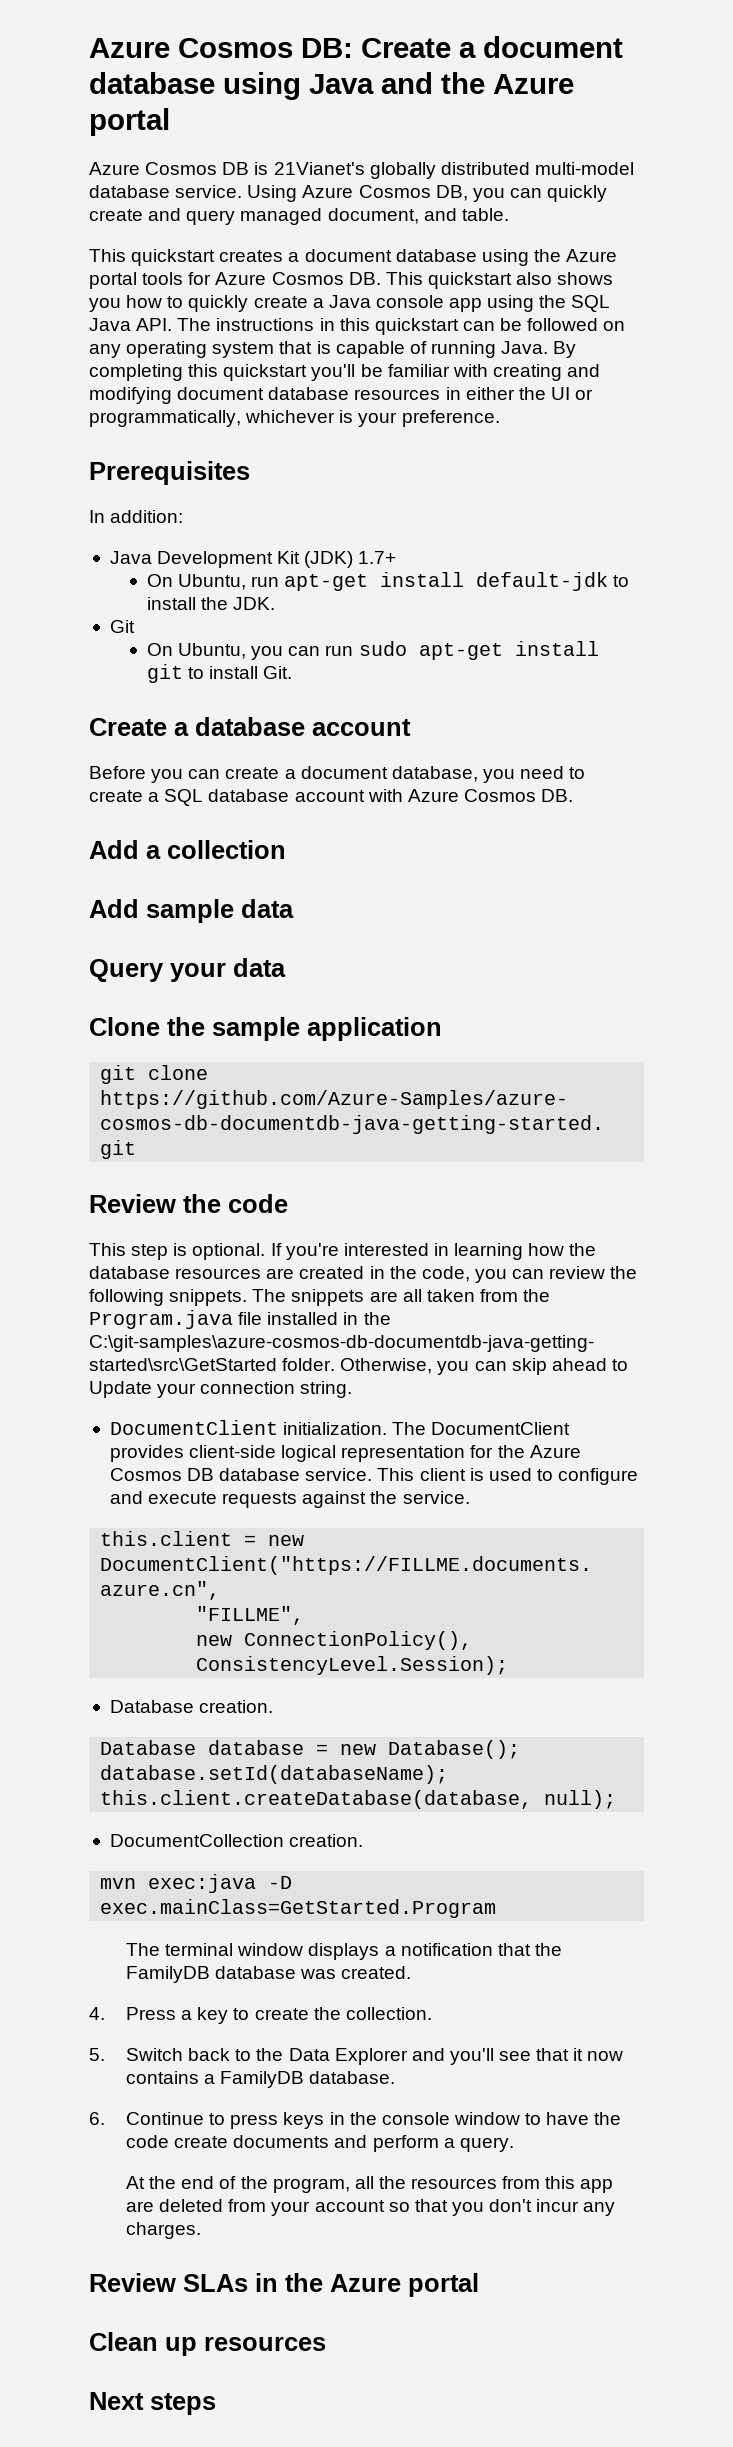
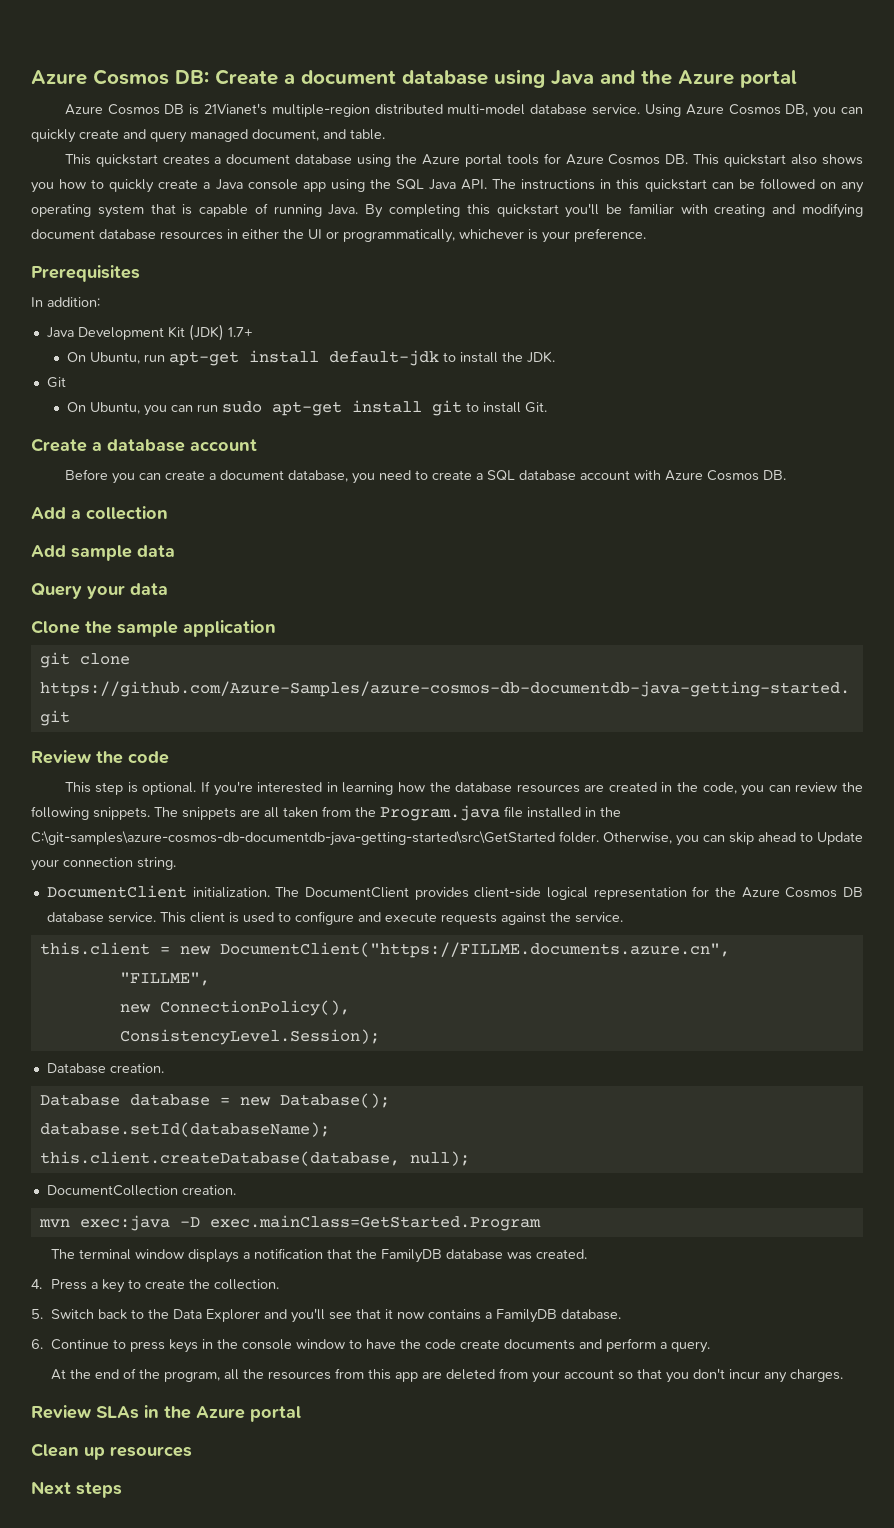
- Azure Cosmos DB is 21Vianet's globally distributed multi-model database service.
+ Azure Cosmos DB is 21Vianet's multiple-region distributed multi-model database service.

